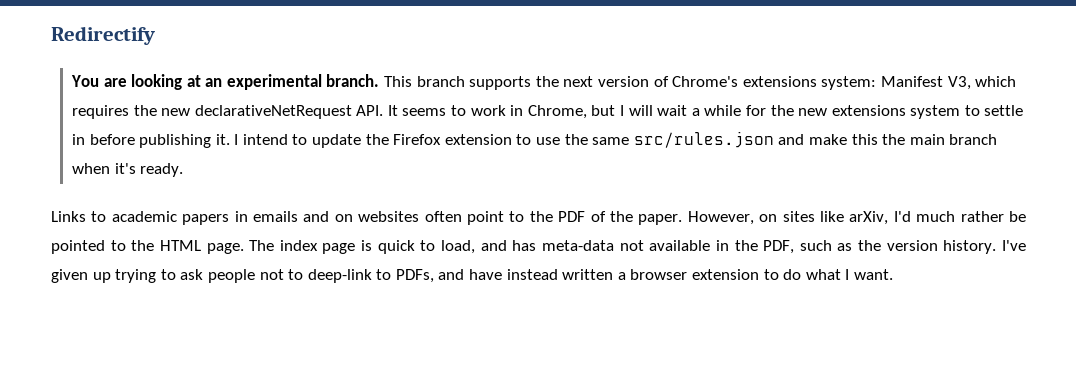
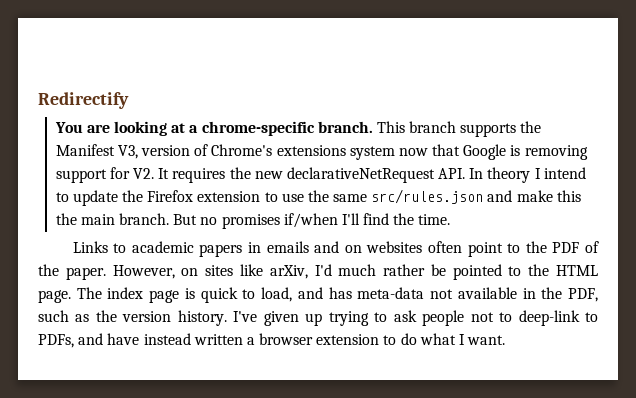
- You are looking at an experimental branch.
+ You are looking at a chrome-specific branch.
- This branch supports the next version of Chrome's extensions system: Manifest V3, which requires the new declarativeNetRequest API. It seems to work in Chrome, but I will wait a while for the new extensions system to settle in before publishing it. I intend to update the Firefox extension to use the same src/rules.json and make this the main branch when it's ready.
+ This branch supports the Manifest V3, version of Chrome's extensions system now that Google is removing support for V2. It requires the new declarativeNetRequest API. In theory I intend to update the Firefox extension to use the same src/rules.json and make this the main branch. But no promises if/when I'll find the time.

